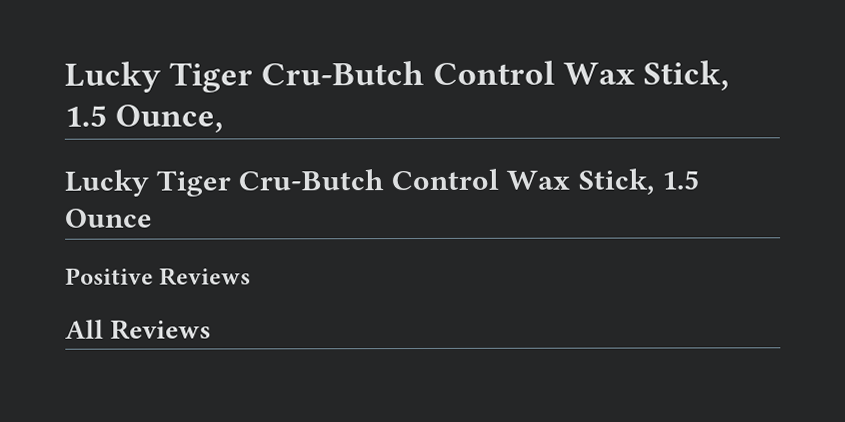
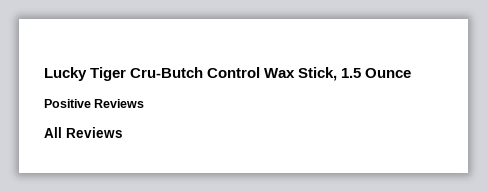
- Lucky Tiger Cru-Butch Control Wax Stick, 1.5 Ounce,

